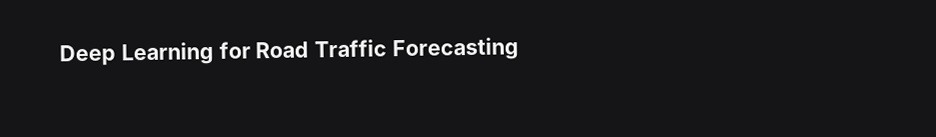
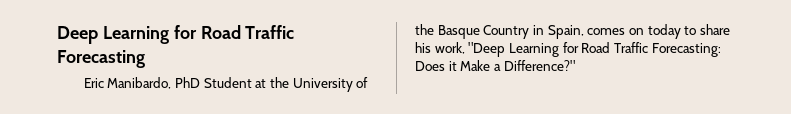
+ Eric Manibardo, PhD Student at the University of the Basque Country in Spain, comes on today to share his work, "Deep Learning for Road Traffic Forecasting: Does it Make a Difference?"

